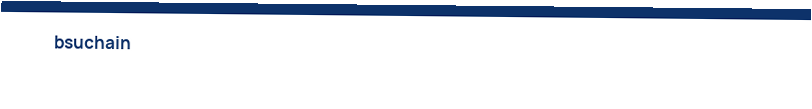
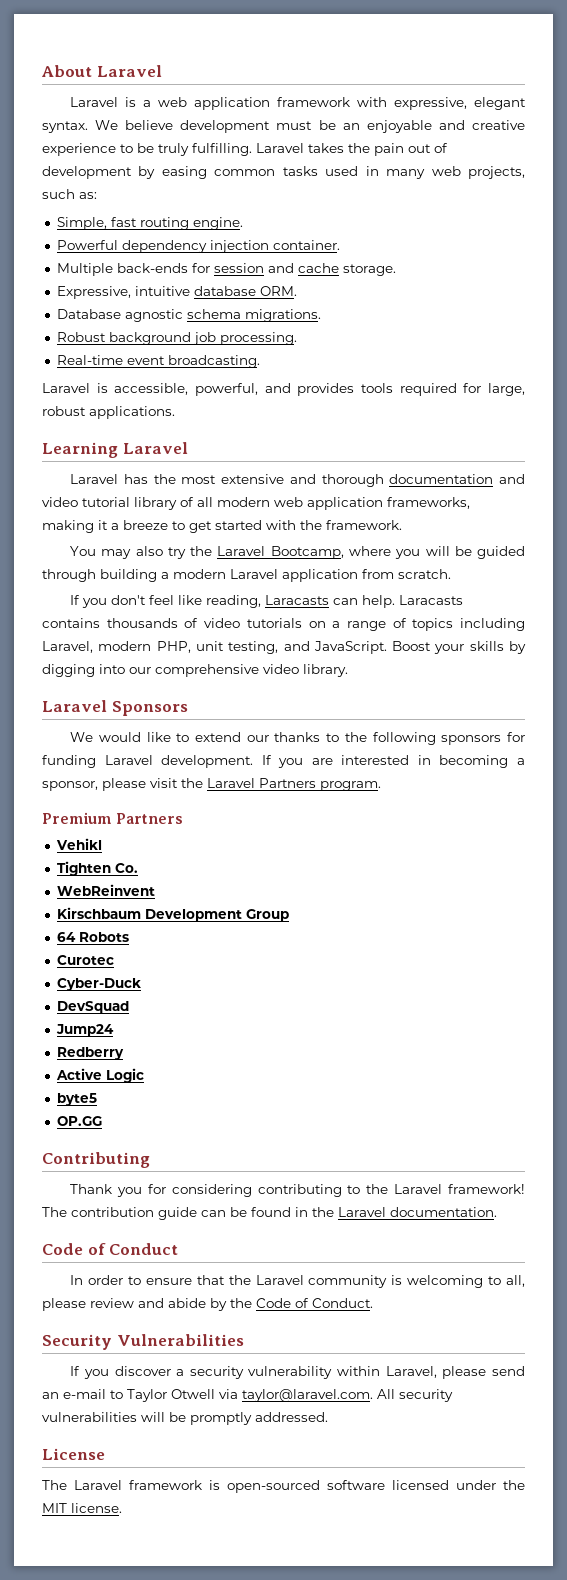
- bsuchain
+ About Laravel
+ Laravel is a web application framework with expressive, elegant syntax. We believe development must be an enjoyable and creative experience to be truly fulfilling. Laravel takes the pain out of development by easing common tasks used in many web projects, such as:
+ Simple, fast routing engine.
+ Powerful dependency injection container.
+ Multiple back-ends for session and cache storage.
+ Expressive, intuitive database ORM.
+ Database agnostic schema migrations.
+ Robust background job processing.
+ Real-time event broadcasting.
+ Laravel is accessible, powerful, and provides tools required for large, robust applications.
+ Learning Laravel
+ Laravel has the most extensive and thorough documentation and video tutorial library of all modern web application frameworks, making it a breeze to get started with the framework.
+ You may also try the Laravel Bootcamp, where you will be guided through building a modern Laravel application from scratch.
+ If you don't feel like reading, Laracasts can help. Laracasts contains thousands of video tutorials on a range of topics including Laravel, modern PHP, unit testing, and JavaScript. Boost your skills by digging into our comprehensive video library.
+ Laravel Sponsors
+ We would like to extend our thanks to the following sponsors for funding Laravel development. If you are interested in becoming a sponsor, please visit the Laravel Partners program.
+ Premium Partners
+ Vehikl
+ Tighten Co.
+ WebReinvent
+ Kirschbaum Development Group
+ 64 Robots
+ Curotec
+ Cyber-Duck
+ DevSquad
+ Jump24
+ Redberry
+ Active Logic
+ byte5
+ OP.GG
+ Contributing
+ Thank you for considering contributing to the Laravel framework! The contribution guide can be found in the Laravel documentation.
+ Code of Conduct
+ In order to ensure that the Laravel community is welcoming to all, please review and abide by the Code of Conduct.
+ Security Vulnerabilities
+ If you discover a security vulnerability within Laravel, please send an e-mail to Taylor Otwell via taylor@laravel.com. All security vulnerabilities will be promptly addressed.
+ License
+ The Laravel framework is open-sourced software licensed under the MIT license.

